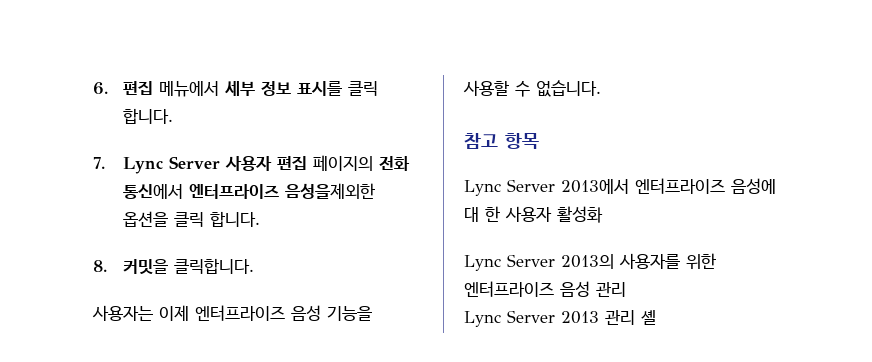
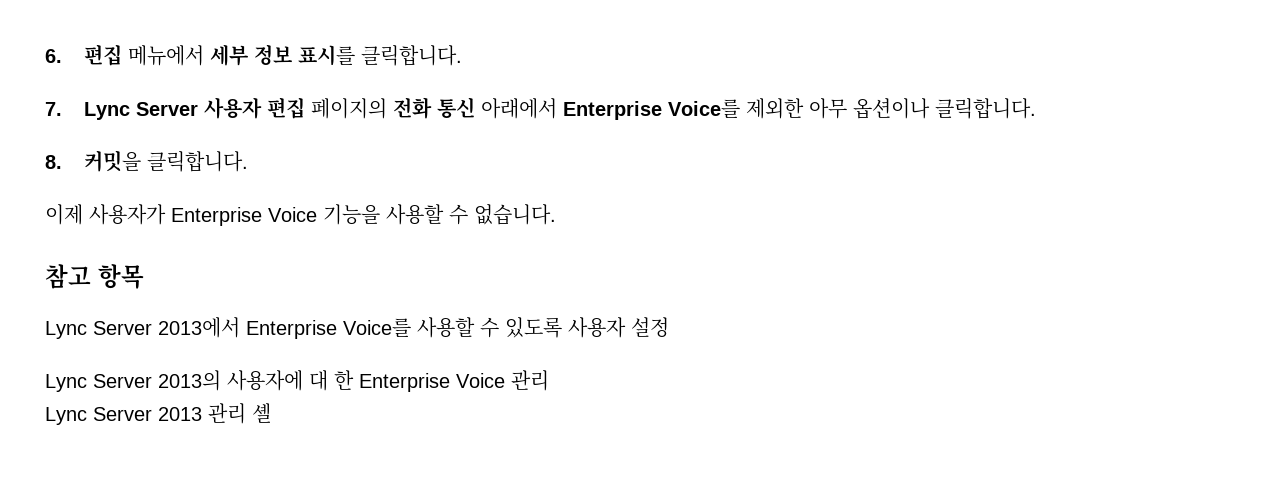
- 6. 편집 메뉴에서 세부 정보 표시를 클릭 합니다.
+ 6. 편집 메뉴에서 세부 정보 표시를 클릭합니다.
- 7. Lync Server 사용자 편집 페이지의 전화 통신에서 엔터프라이즈 음성을제외한 옵션을 클릭 합니다.
+ 7. Lync Server 사용자 편집 페이지의 전화 통신 아래에서 Enterprise Voice를 제외한 아무 옵션이나 클릭합니다.
- 사용자는 이제 엔터프라이즈 음성 기능을 사용할 수 없습니다.
+ 이제 사용자가 Enterprise Voice 기능을 사용할 수 없습니다.
- Lync Server 2013에서 엔터프라이즈 음성에 대 한 사용자 활성화
- Lync Server 2013의 사용자를 위한 엔터프라이즈 음성 관리
+ Lync Server 2013에서 Enterprise Voice를 사용할 수 있도록 사용자 설정
+ Lync Server 2013의 사용자에 대 한 Enterprise Voice 관리

